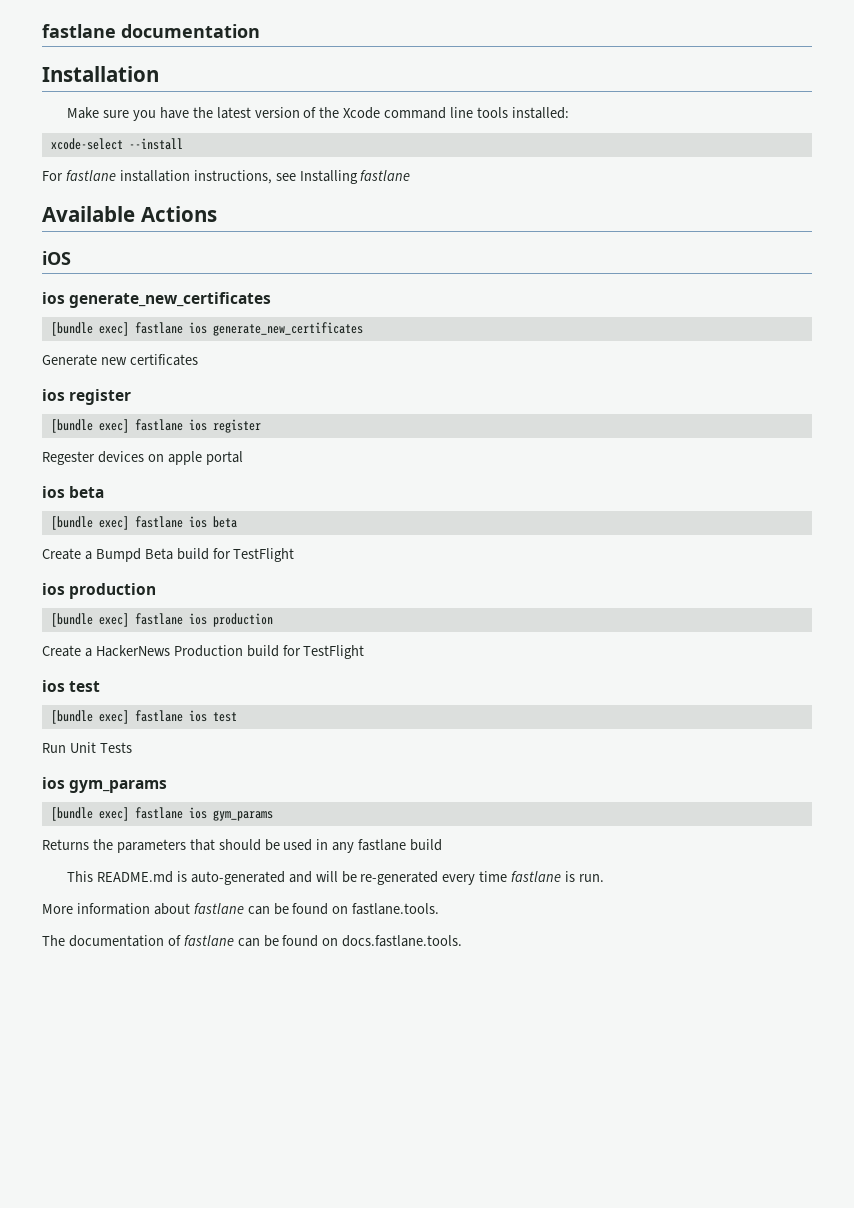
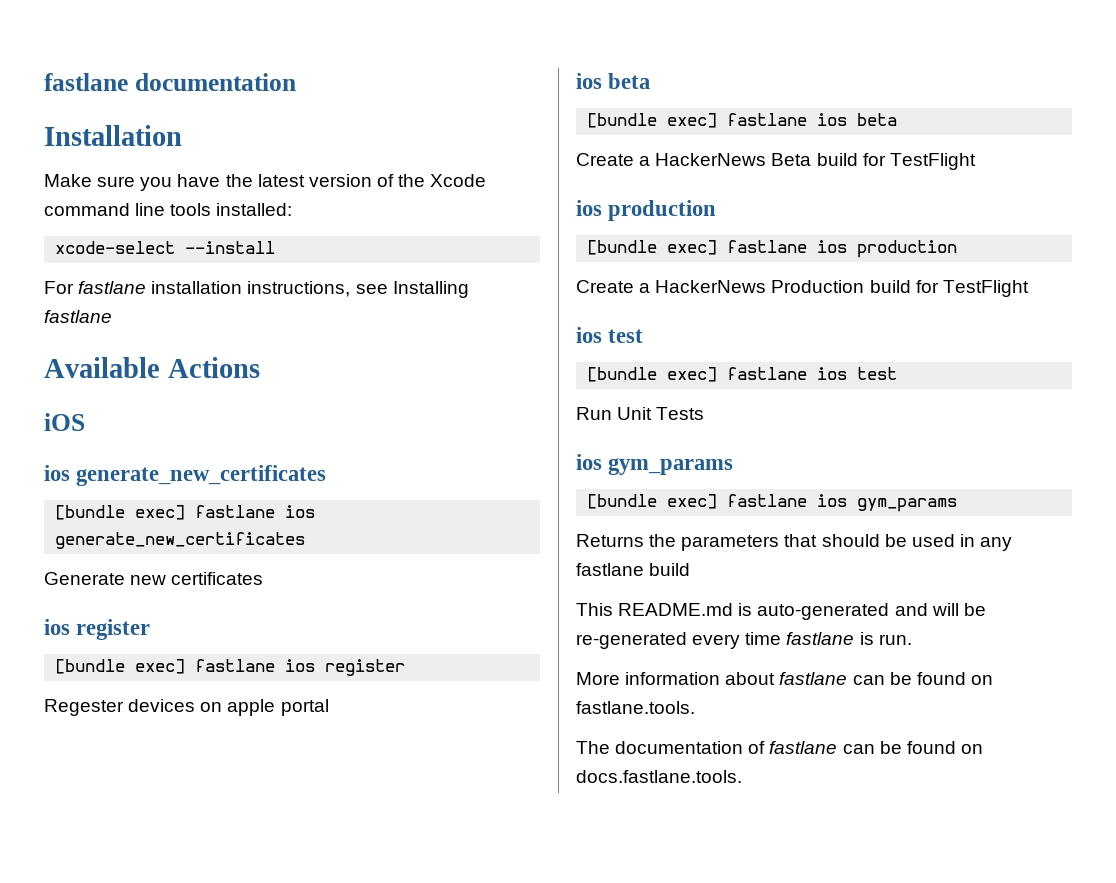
- Create a Bumpd Beta build for TestFlight
+ Create a HackerNews Beta build for TestFlight

